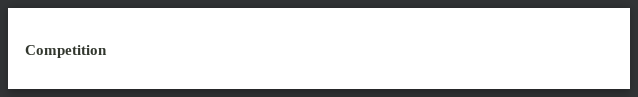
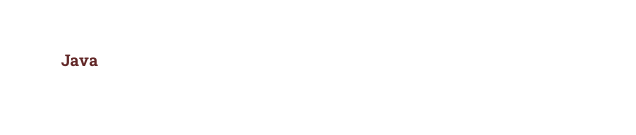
- Competition
+ Java

